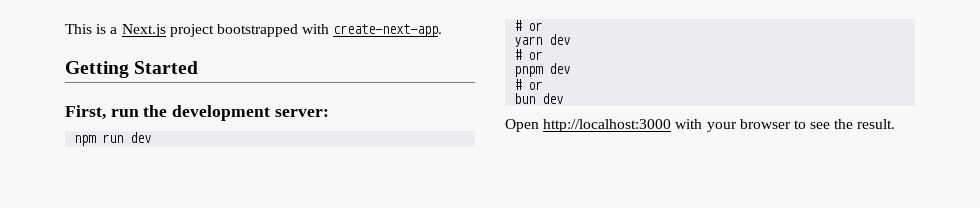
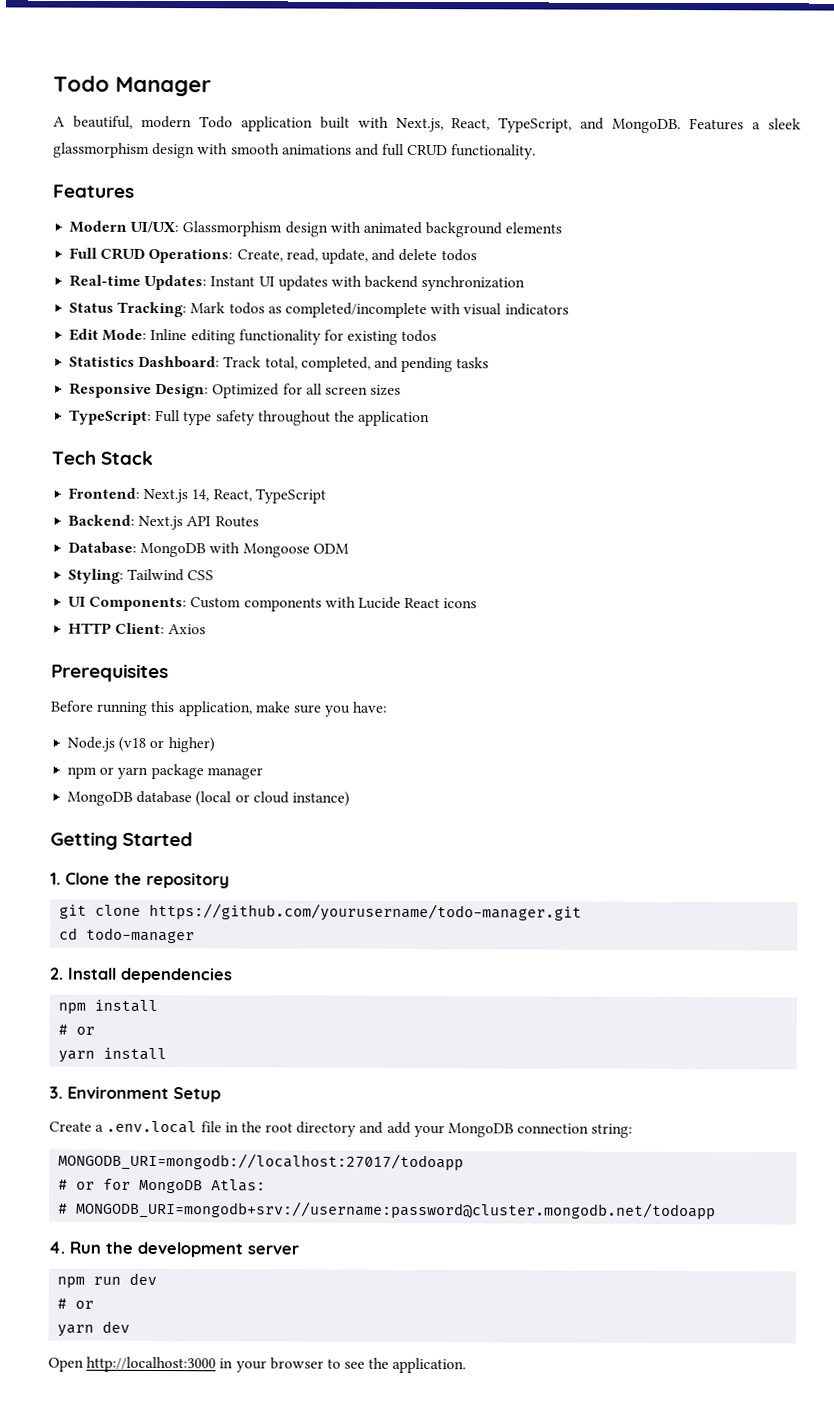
- This is a Next.js project bootstrapped with create-next-app.
+ Todo Manager
+ A beautiful, modern Todo application built with Next.js, React, TypeScript, and MongoDB. Features a sleek glassmorphism design with smooth animations and full CRUD functionality.
+ Features
+ Modern UI/UX: Glassmorphism design with animated background elements
+ Full CRUD Operations: Create, read, update, and delete todos
+ Real-time Updates: Instant UI updates with backend synchronization
+ Status Tracking: Mark todos as completed/incomplete with visual indicators
+ Edit Mode: Inline editing functionality for existing todos
+ Statistics Dashboard: Track total, completed, and pending tasks
+ Responsive Design: Optimized for all screen sizes
+ TypeScript: Full type safety throughout the application
+ Tech Stack
+ Frontend: Next.js 14, React, TypeScript
+ Backend: Next.js API Routes
+ Database: MongoDB with Mongoose ODM
+ Styling: Tailwind CSS
+ UI Components: Custom components with Lucide React icons
+ HTTP Client: Axios
+ Prerequisites
+ Before running this application, make sure you have:
+ Node.js (v18 or higher)
+ npm or yarn package manager
+ MongoDB database (local or cloud instance)
  Getting Started
- First, run the development server:
+ 1. Clone the repository
+ git clone https://github.com/yourusername/todo-manager.git
+ cd todo-manager
+ 2. Install dependencies
+ npm install
+ # or
+ yarn install
+ 3. Environment Setup
+ Create a .env.local file in the root directory and add your MongoDB connection string:
+ MONGODB_URI=mongodb://localhost:27017/todoapp
+ # or for MongoDB Atlas:
+ # MONGODB_URI=mongodb+srv://username:password@cluster.mongodb.net/todoapp
+ 4. Run the development server
  yarn dev
- # or
- pnpm dev
- # or
- bun dev
- Open http://localhost:3000 with your browser to see the result.
+ Open http://localhost:3000 in your browser to see the application.

